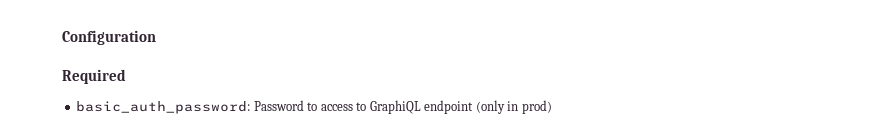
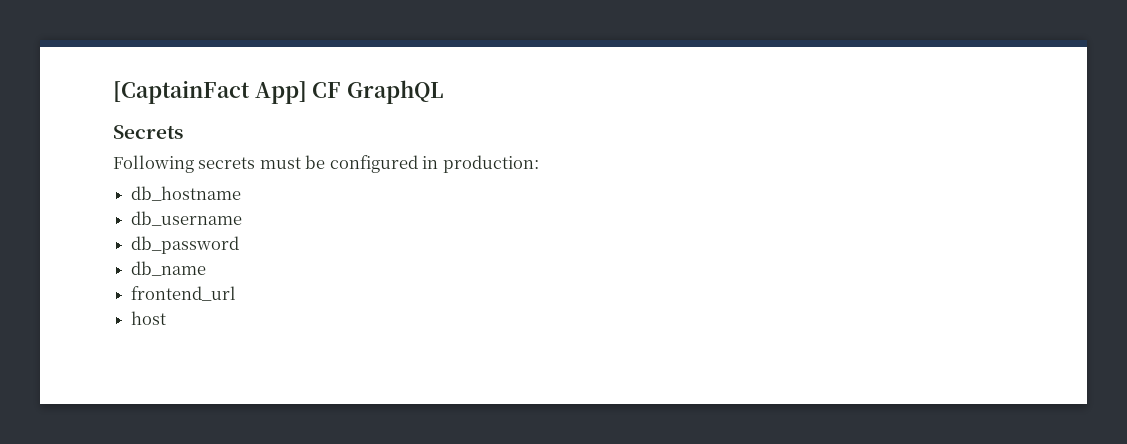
- Configuration
- Required
- basic_auth_password: Password to access to GraphiQL endpoint (only in prod)
+ [CaptainFact App] CF GraphQL
+ Secrets
+ Following secrets must be configured in production:
+ db_hostname
+ db_username
+ db_password
+ db_name
+ frontend_url
+ host

